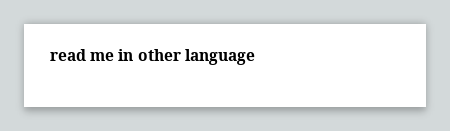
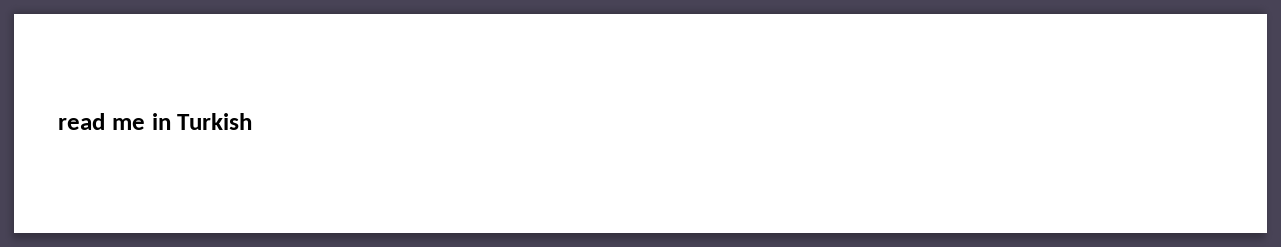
- read me in other language
+ read me in Turkish

